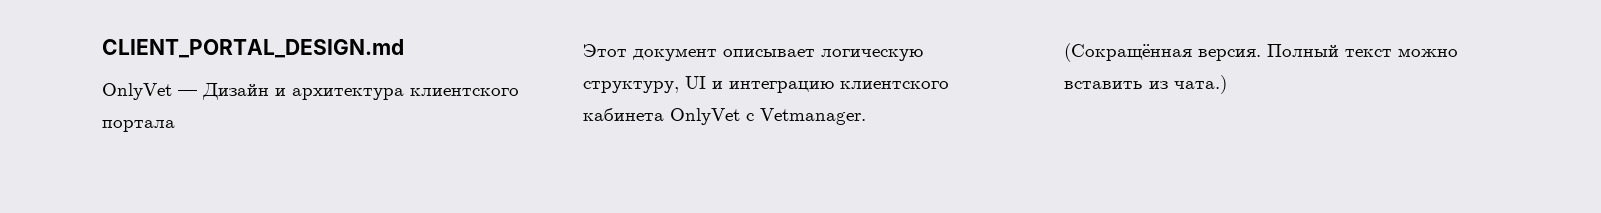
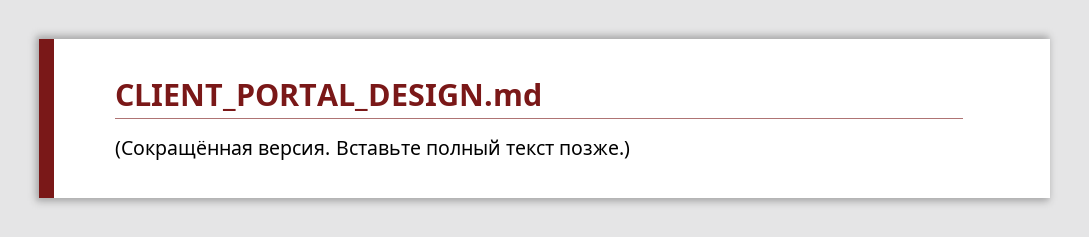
- OnlyVet — Дизайн и архитектура клиентского портала
- Этот документ описывает логическую структуру, UI и интеграцию клиентского кабинета OnlyVet с Vetmanager.
- (Сокращённая версия. Полный текст можно вставить из чата.)
+ (Сокращённая версия. Вставьте полный текст позже.)

